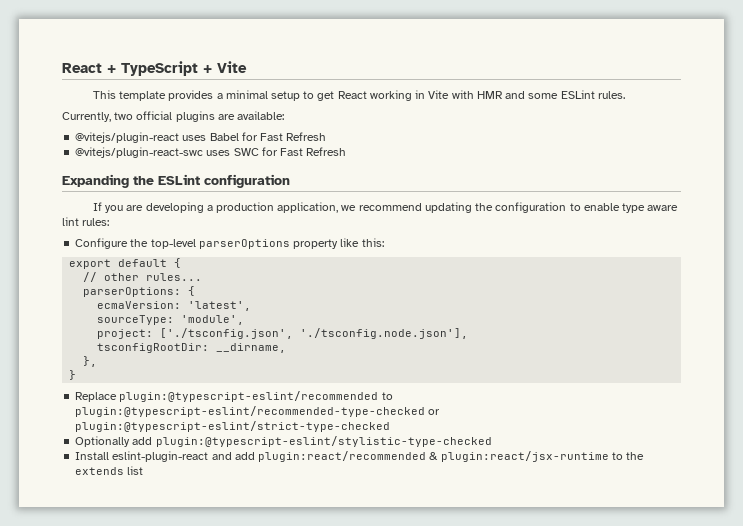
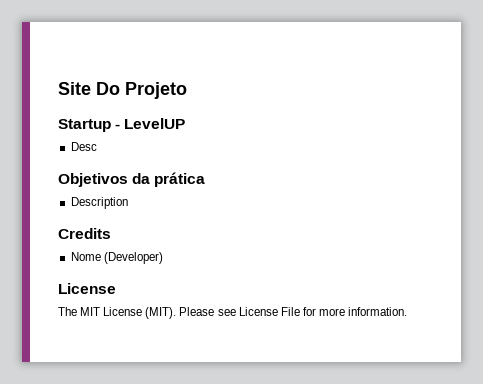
- React + TypeScript + Vite
- This template provides a minimal setup to get React working in Vite with HMR and some ESLint rules.
- Currently, two official plugins are available:
- @vitejs/plugin-react uses Babel for Fast Refresh
- @vitejs/plugin-react-swc uses SWC for Fast Refresh
- Expanding the ESLint configuration
- If you are developing a production application, we recommend updating the configuration to enable type aware lint rules:
- Configure the top-level parserOptions property like this:
- export default {
- // other rules...
- parserOptions: {
- ecmaVersion: 'latest',
- sourceType: 'module',
- project: ['./tsconfig.json', './tsconfig.node.json'],
- tsconfigRootDir: __dirname,
- },
- }
- Replace plugin:@typescript-eslint/recommended to plugin:@typescript-eslint/recommended-type-checked or plugin:@typescript-eslint/strict-type-checked
- Optionally add plugin:@typescript-eslint/stylistic-type-checked
- Install eslint-plugin-react and add plugin:react/recommended & plugin:react/jsx-runtime to the extends list
+ Site Do Projeto
+ Startup - LevelUP
+ Desc
+ Objetivos da prática
+ Description
+ Credits
+ Nome (Developer)
+ License
+ The MIT License (MIT). Please see License File for more information.

